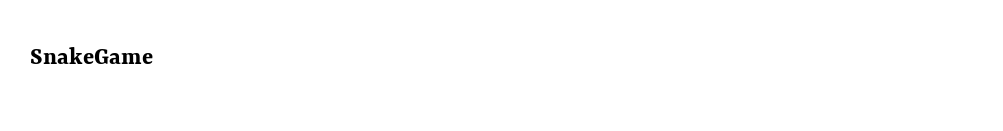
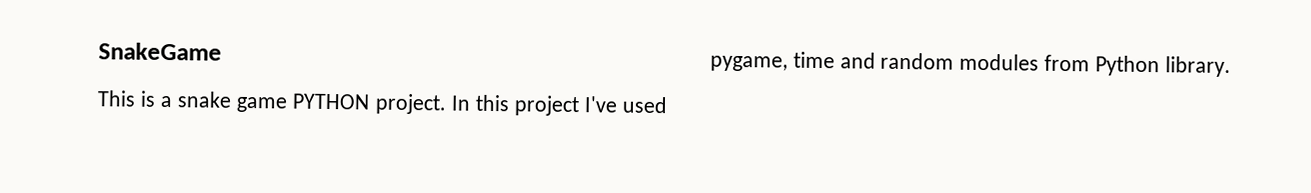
+ This is a snake game PYTHON project. In this project I've used pygame, time and random modules from Python library.

